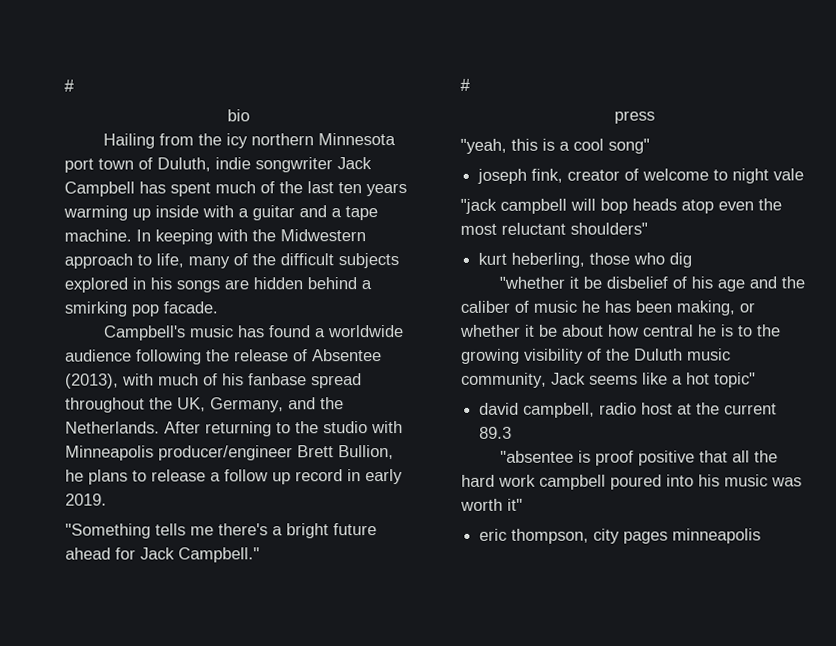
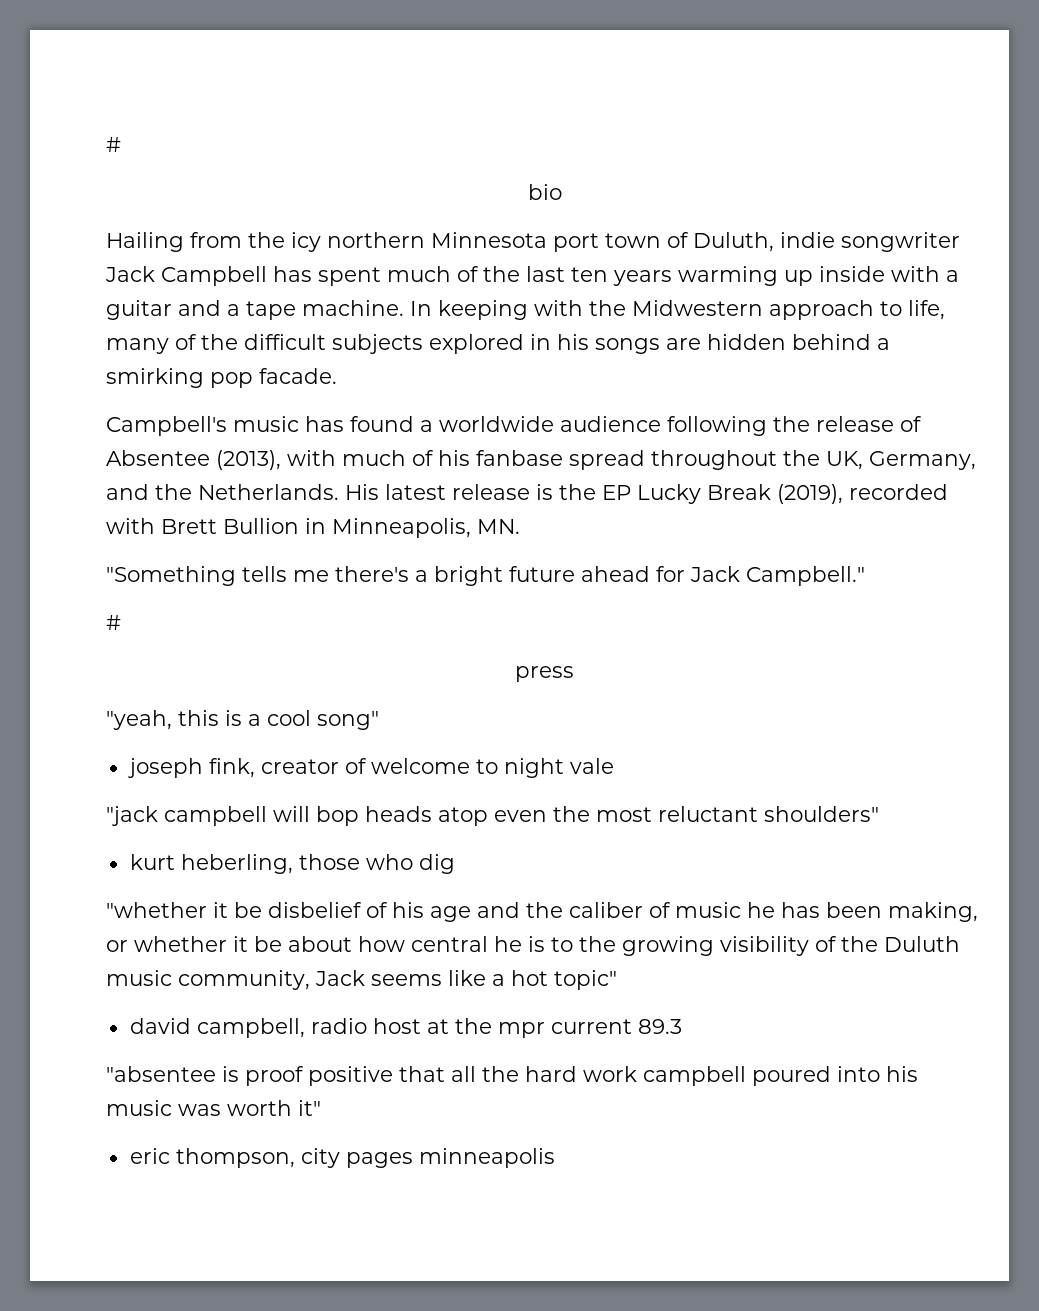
- After returning to the studio with Minneapolis producer/engineer Brett Bullion, he plans to release a follow up record in early 2019.
+ His latest release is the EP Lucky Break (2019), recorded with Brett Bullion in Minneapolis, MN.
- david campbell, radio host at the current 89.3
+ david campbell, radio host at the mpr current 89.3

